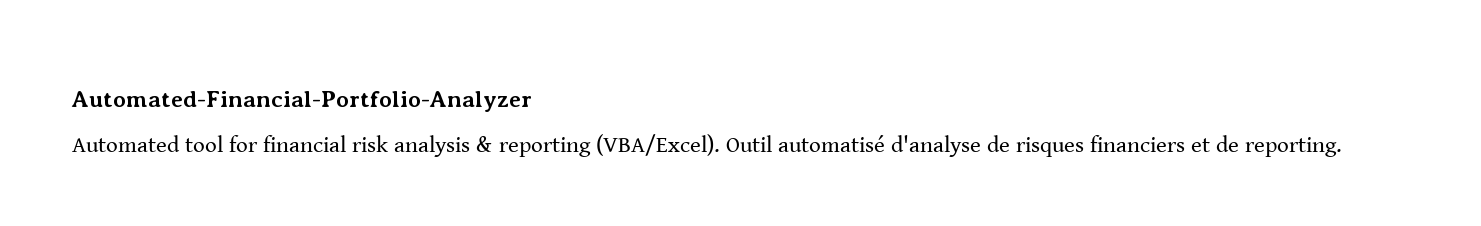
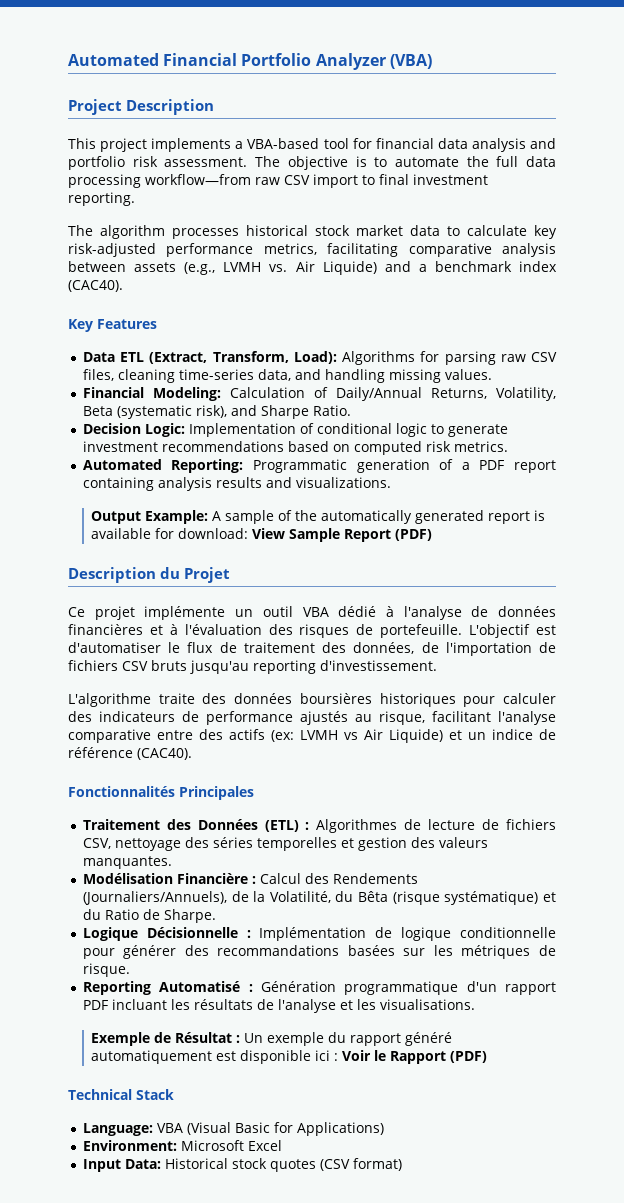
- Automated-Financial-Portfolio-Analyzer
- Automated tool for financial risk analysis & reporting (VBA/Excel). Outil automatisé d'analyse de risques financiers et de reporting.
+ Automated Financial Portfolio Analyzer (VBA)
+ Project Description
+ This project implements a VBA-based tool for financial data analysis and portfolio risk assessment. The objective is to automate the full data processing workflow—from raw CSV import to final investment reporting.
+ The algorithm processes historical stock market data to calculate key risk-adjusted performance metrics, facilitating comparative analysis between assets (e.g., LVMH vs. Air Liquide) and a benchmark index (CAC40).
+ Key Features
+ Data ETL (Extract, Transform, Load): Algorithms for parsing raw CSV files, cleaning time-series data, and handling missing values.
+ Financial Modeling: Calculation of Daily/Annual Returns, Volatility, Beta (systematic risk), and Sharpe Ratio.
+ Decision Logic: Implementation of conditional logic to generate investment recommendations based on computed risk metrics.
+ Automated Reporting: Programmatic generation of a PDF report containing analysis results and visualizations.
+ Output Example: A sample of the automatically generated report is available for download: View Sample Report (PDF)
+ Description du Projet
+ Ce projet implémente un outil VBA dédié à l'analyse de données financières et à l'évaluation des risques de portefeuille. L'objectif est d'automatiser le flux de traitement des données, de l'importation de fichiers CSV bruts jusqu'au reporting d'investissement.
+ L'algorithme traite des données boursières historiques pour calculer des indicateurs de performance ajustés au risque, facilitant l'analyse comparative entre des actifs (ex: LVMH vs Air Liquide) et un indice de référence (CAC40).
+ Fonctionnalités Principales
+ Traitement des Données (ETL) : Algorithmes de lecture de fichiers CSV, nettoyage des séries temporelles et gestion des valeurs manquantes.
+ Modélisation Financière : Calcul des Rendements (Journaliers/Annuels), de la Volatilité, du Bêta (risque systématique) et du Ratio de Sharpe.
+ Logique Décisionnelle : Implémentation de logique conditionnelle pour générer des recommandations basées sur les métriques de risque.
+ Reporting Automatisé : Génération programmatique d'un rapport PDF incluant les résultats de l'analyse et les visualisations.
+ Exemple de Résultat : Un exemple du rapport généré automatiquement est disponible ici : Voir le Rapport (PDF)
+ Technical Stack
+ Language: VBA (Visual Basic for Applications)
+ Environment: Microsoft Excel
+ Input Data: Historical stock quotes (CSV format)

